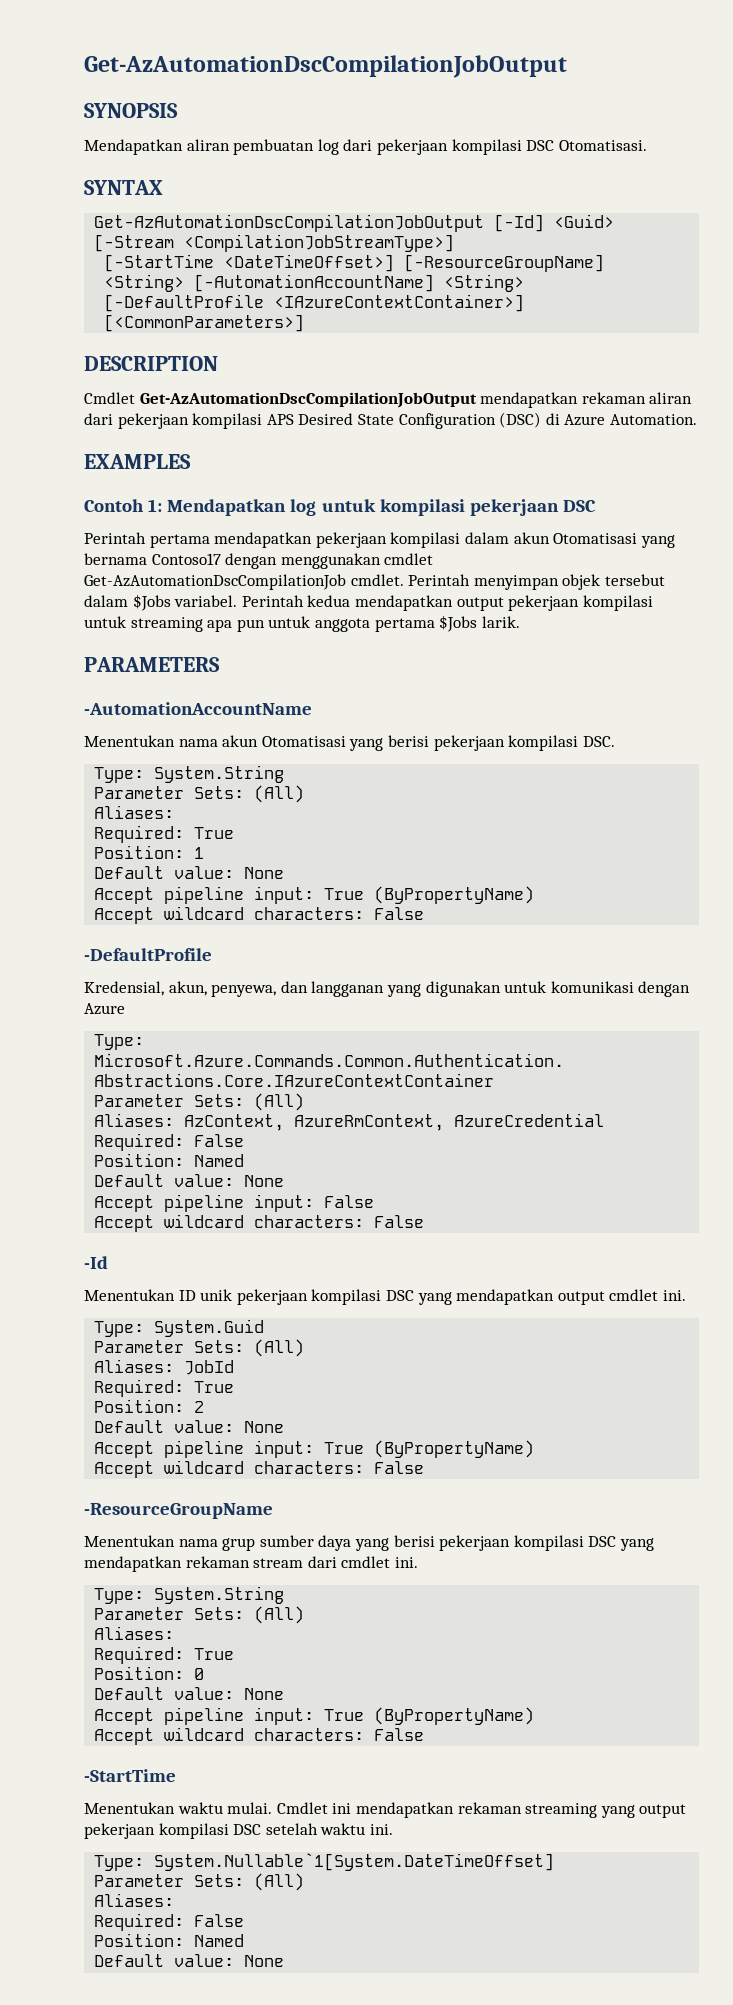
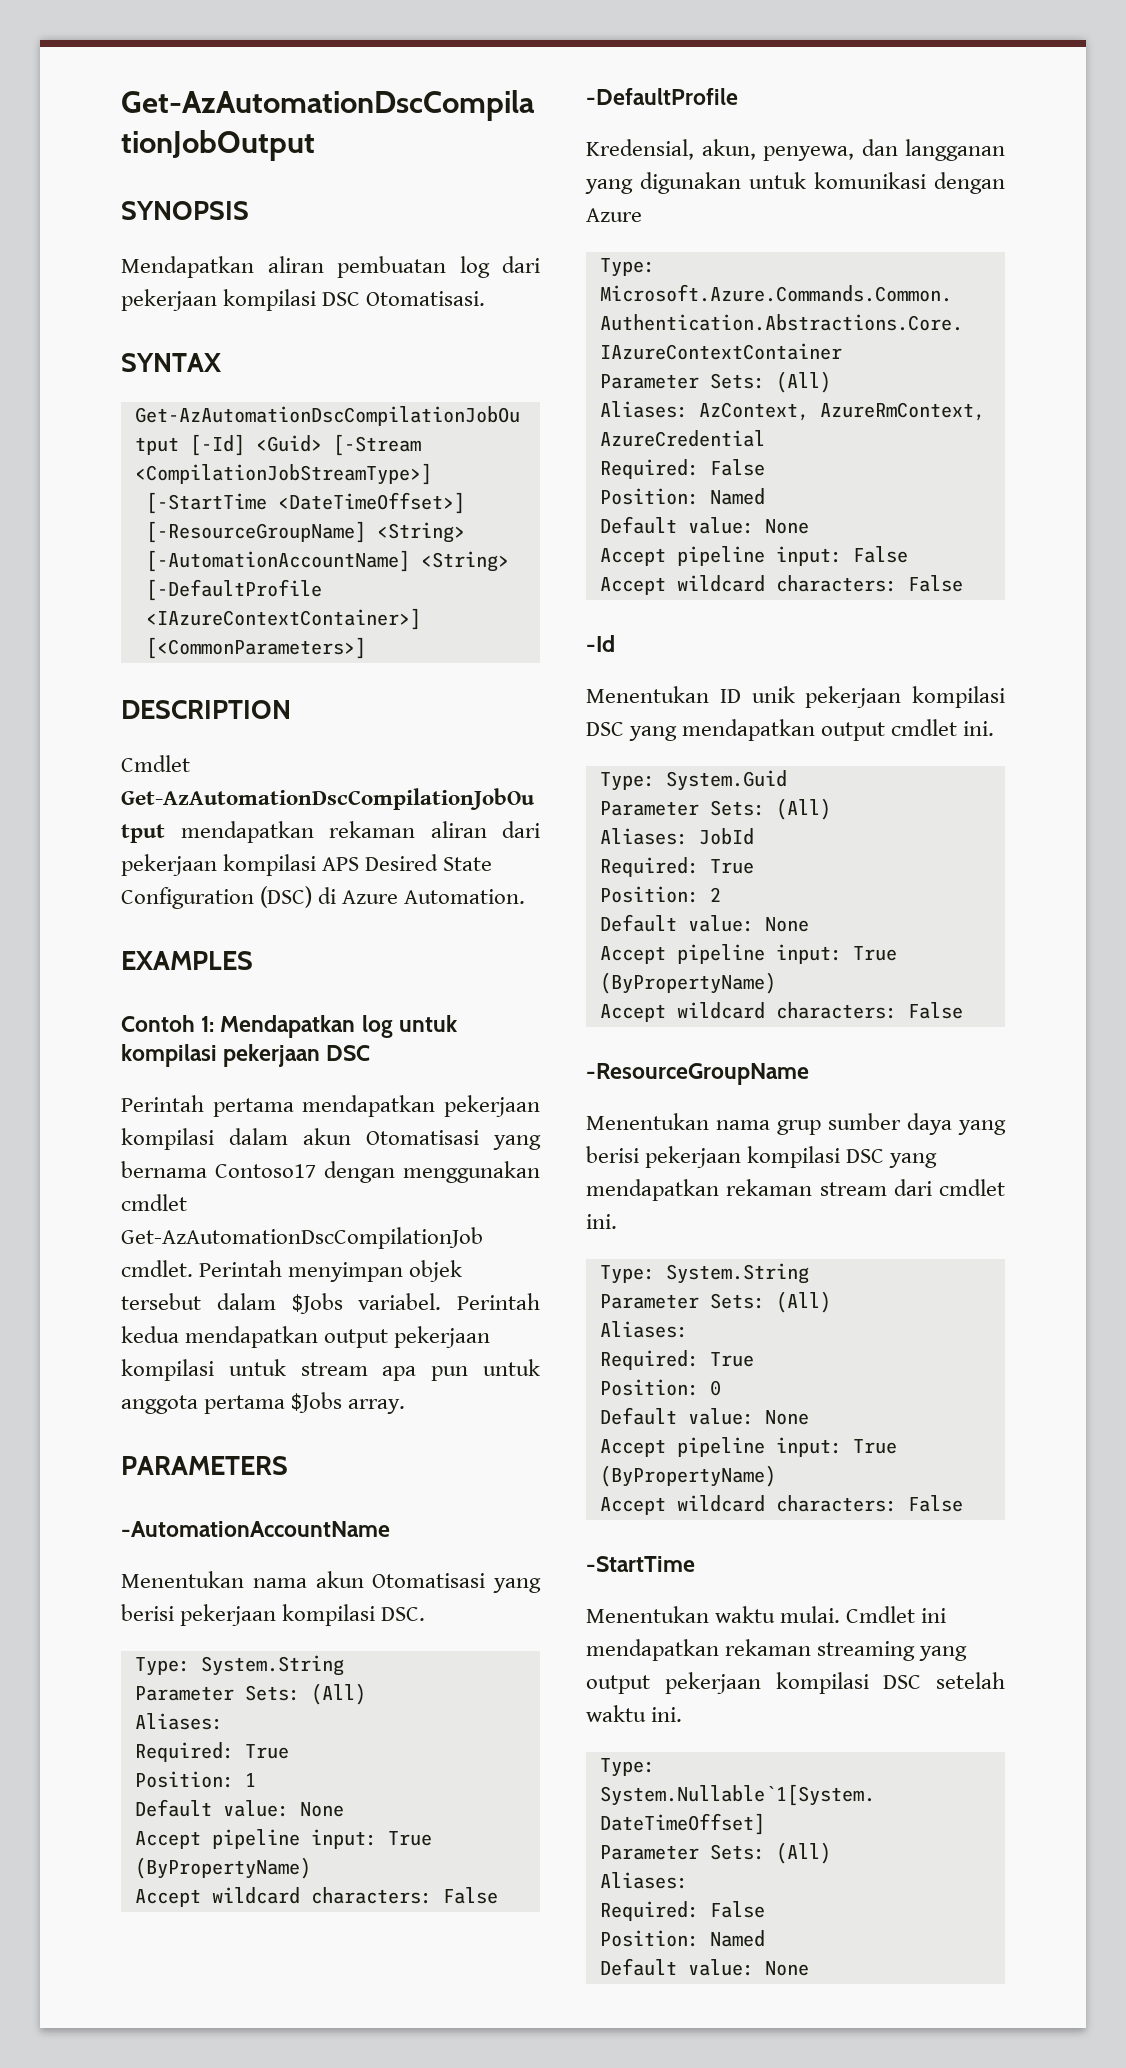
- Perintah kedua mendapatkan output pekerjaan kompilasi untuk streaming apa pun untuk anggota pertama $Jobs larik.
+ Perintah kedua mendapatkan output pekerjaan kompilasi untuk stream apa pun untuk anggota pertama $Jobs array.

